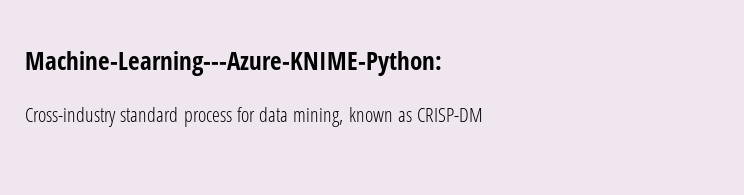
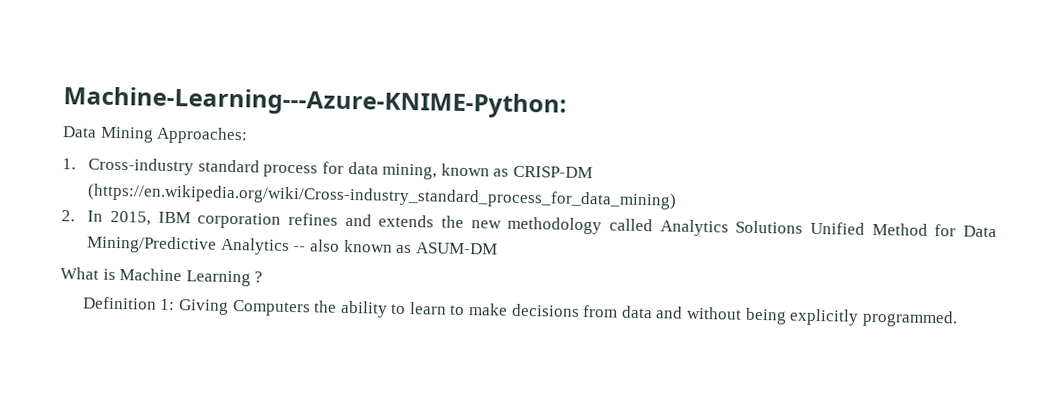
- Cross-industry standard process for data mining, known as CRISP-DM
+ Data Mining Approaches:
+ 1. Cross-industry standard process for data mining, known as CRISP-DM (https://en.wikipedia.org/wiki/Cross-industry_standard_process_for_data_mining)
+ 2. In 2015, IBM corporation refines and extends the new methodology called Analytics Solutions Unified Method for Data Mining/Predictive Analytics -- also known as ASUM-DM
+ What is Machine Learning ?
+ Definition 1: Giving Computers the ability to learn to make decisions from data and without being explicitly programmed.

